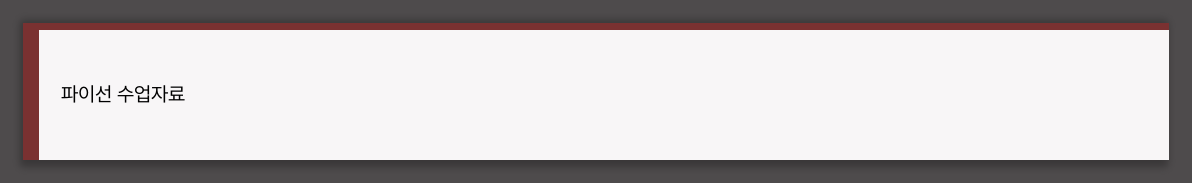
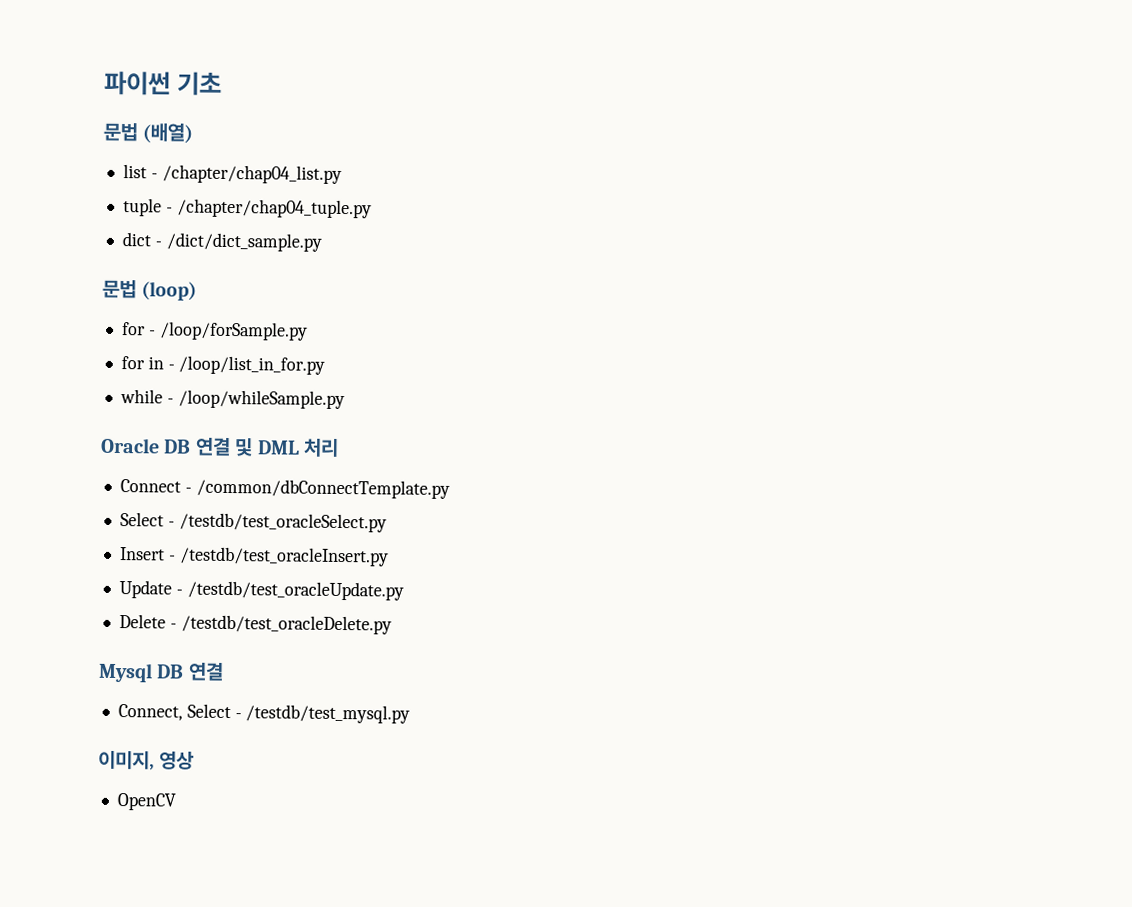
- 파이선 수업자료
+ 파이썬 기초
+ 문법 (배열)
+ list - /chapter/chap04_list.py
+ tuple - /chapter/chap04_tuple.py
+ dict - /dict/dict_sample.py
+ 문법 (loop)
+ for - /loop/forSample.py
+ for in - /loop/list_in_for.py
+ while - /loop/whileSample.py
+ Oracle DB 연결 및 DML 처리
+ Connect - /common/dbConnectTemplate.py
+ Select - /testdb/test_oracleSelect.py
+ Insert - /testdb/test_oracleInsert.py
+ Update - /testdb/test_oracleUpdate.py
+ Delete - /testdb/test_oracleDelete.py
+ Mysql DB 연결
+ Connect, Select - /testdb/test_mysql.py
+ 이미지, 영상
+ OpenCV

